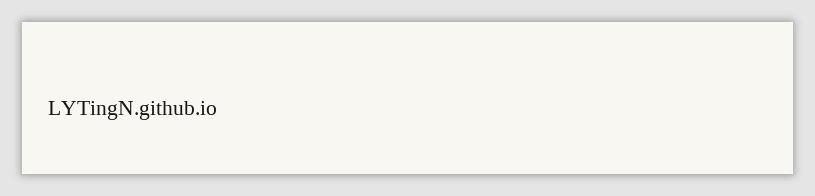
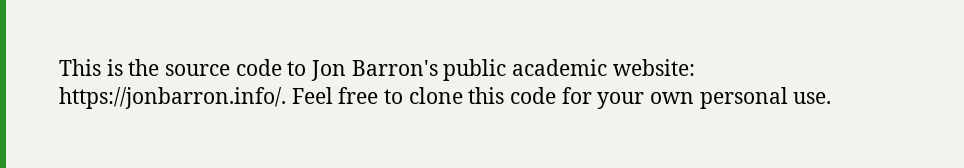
- LYTingN.github.io
+ This is the source code to Jon Barron's public academic website: https://jonbarron.info/. Feel free to clone this code for your own personal use.

